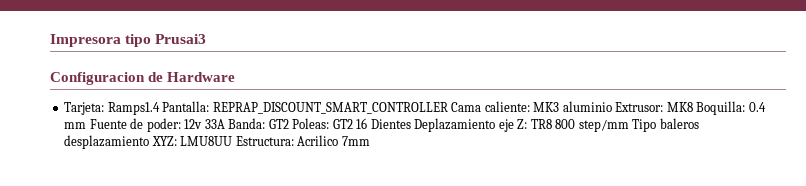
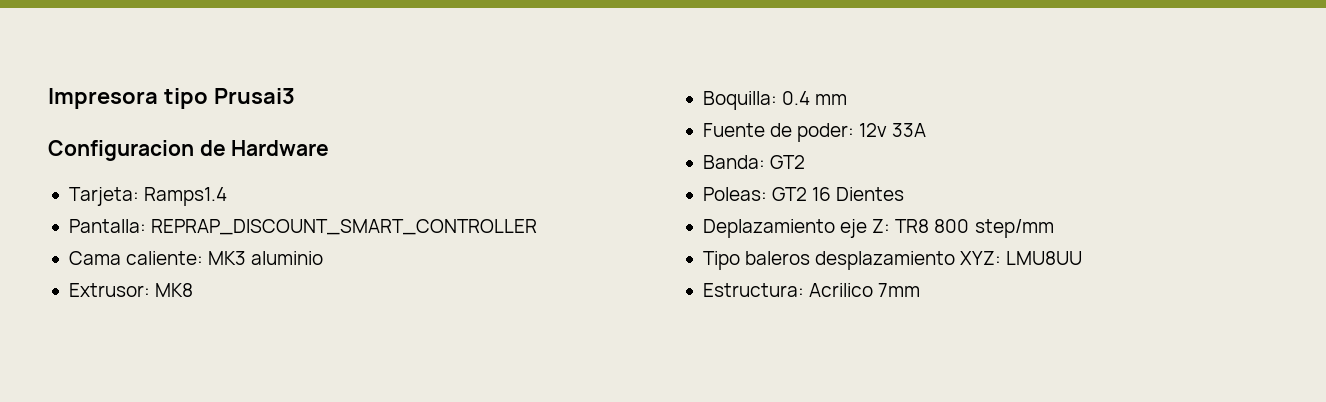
- Tarjeta: Ramps1.4 Pantalla: REPRAP_DISCOUNT_SMART_CONTROLLER Cama caliente: MK3 aluminio Extrusor: MK8 Boquilla: 0.4 mm Fuente de poder: 12v 33A Banda: GT2 Poleas: GT2 16 Dientes Deplazamiento eje Z: TR8 800 step/mm Tipo baleros desplazamiento XYZ: LMU8UU Estructura: Acrilico 7mm
+ Tarjeta: Ramps1.4
+ Pantalla: REPRAP_DISCOUNT_SMART_CONTROLLER
+ Cama caliente: MK3 aluminio
+ Extrusor: MK8
+ Boquilla: 0.4 mm
+ Fuente de poder: 12v 33A
+ Banda: GT2
+ Poleas: GT2 16 Dientes
+ Deplazamiento eje Z: TR8 800 step/mm
+ Tipo baleros desplazamiento XYZ: LMU8UU
+ Estructura: Acrilico 7mm

